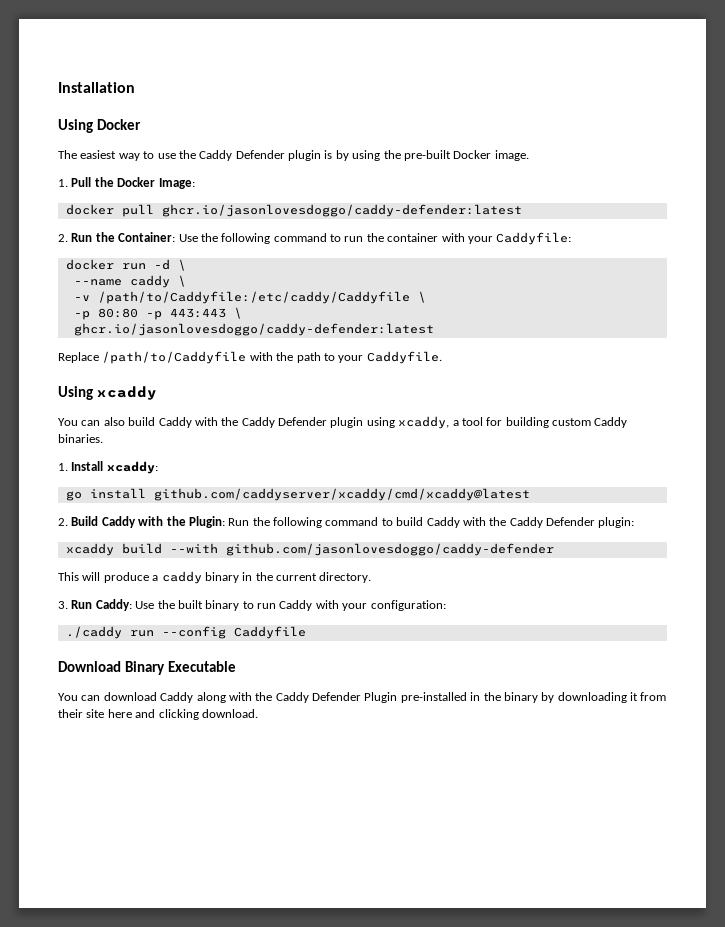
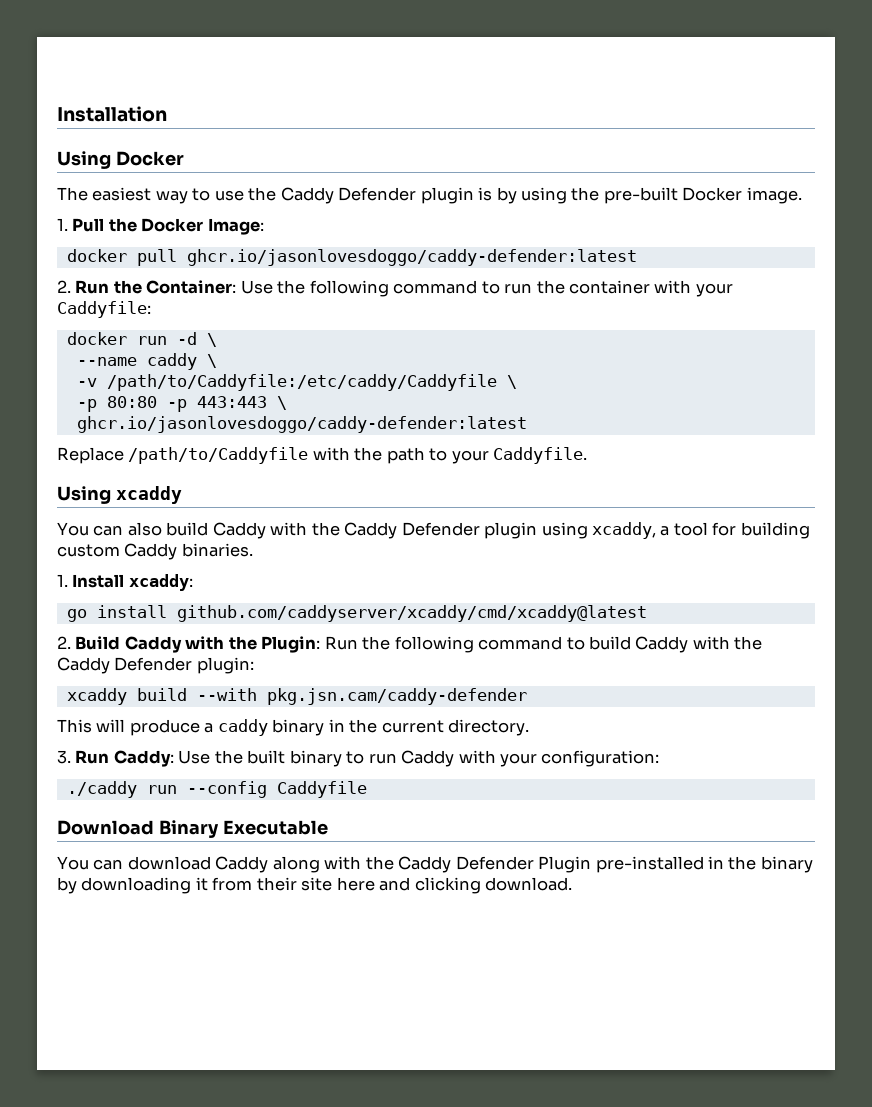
- xcaddy build --with github.com/jasonlovesdoggo/caddy-defender
+ xcaddy build --with pkg.jsn.cam/caddy-defender

